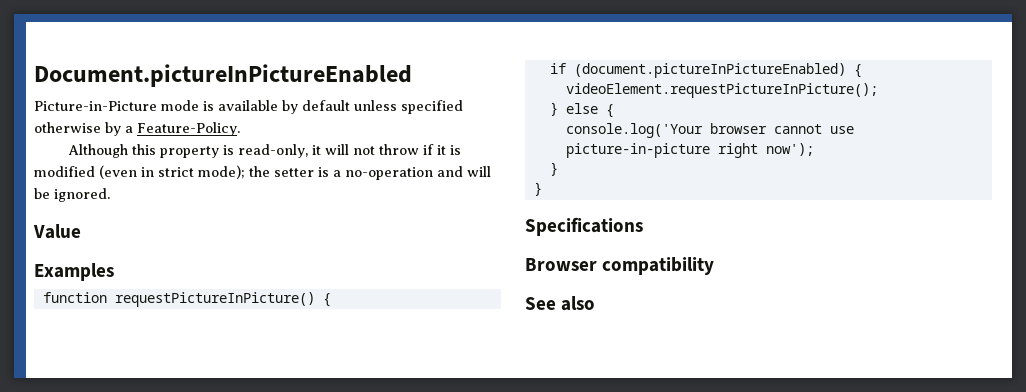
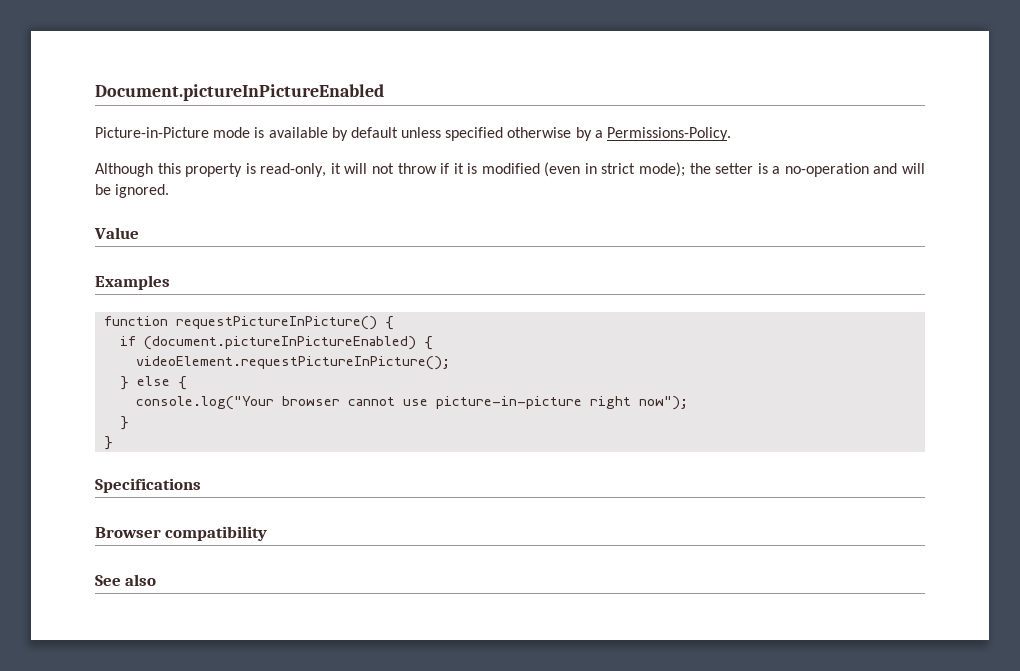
- Picture-in-Picture mode is available by default unless specified otherwise by a Feature-Policy.
+ Picture-in-Picture mode is available by default unless specified otherwise by a Permissions-Policy.
- console.log('Your browser cannot use picture-in-picture right now');
+ console.log("Your browser cannot use picture-in-picture right now");

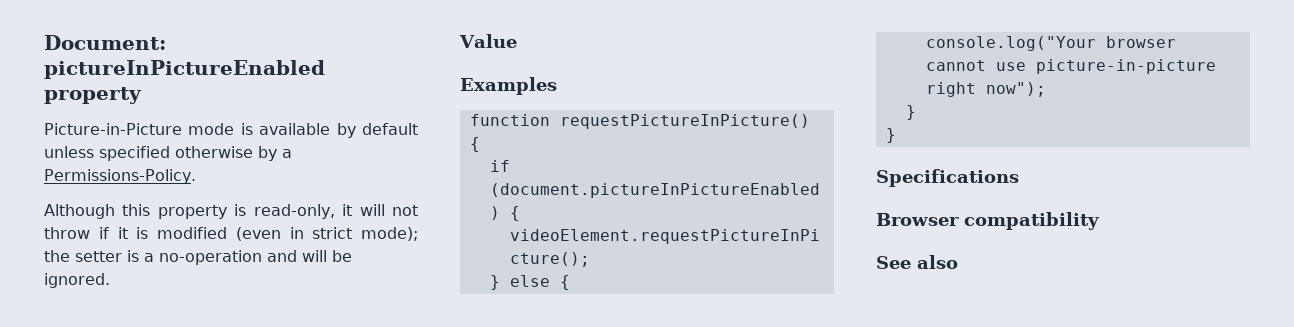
- Document.pictureInPictureEnabled
+ Document: pictureInPictureEnabled property

